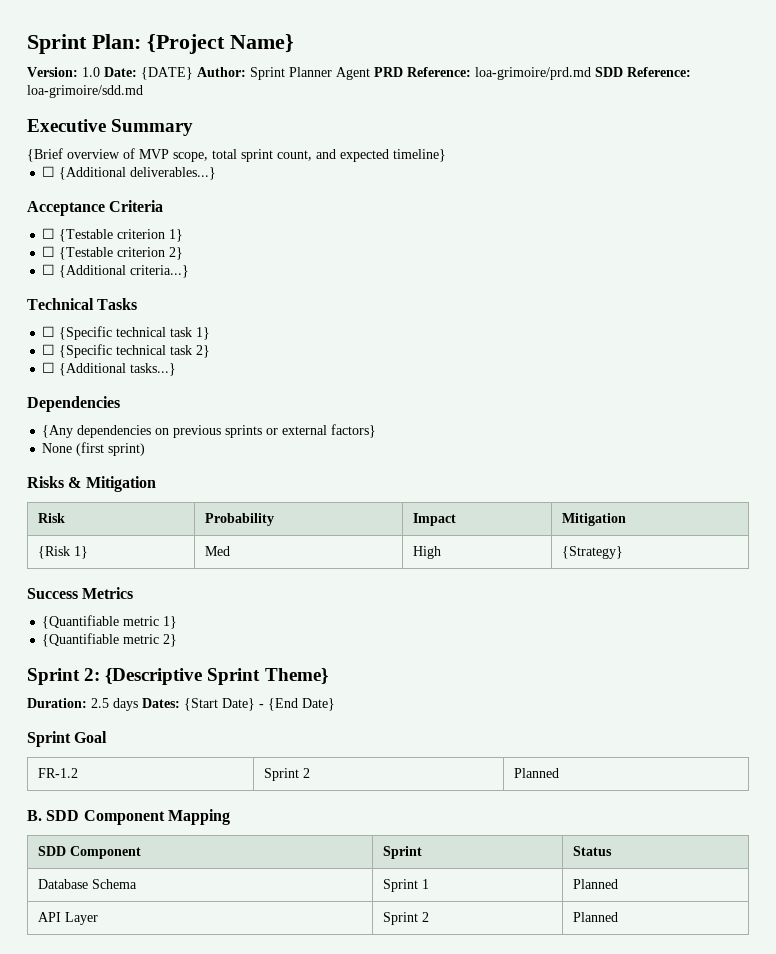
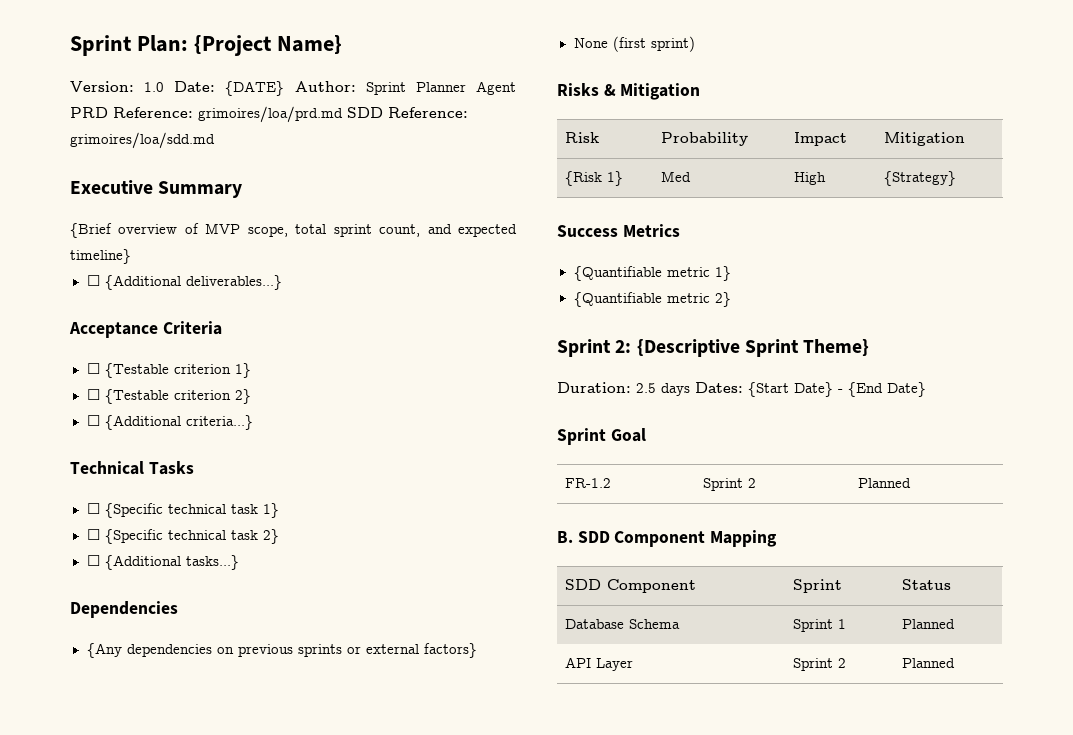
- Version: 1.0 Date: {DATE} Author: Sprint Planner Agent PRD Reference: loa-grimoire/prd.md SDD Reference: loa-grimoire/sdd.md
+ Version: 1.0 Date: {DATE} Author: Sprint Planner Agent PRD Reference: grimoires/loa/prd.md SDD Reference: grimoires/loa/sdd.md

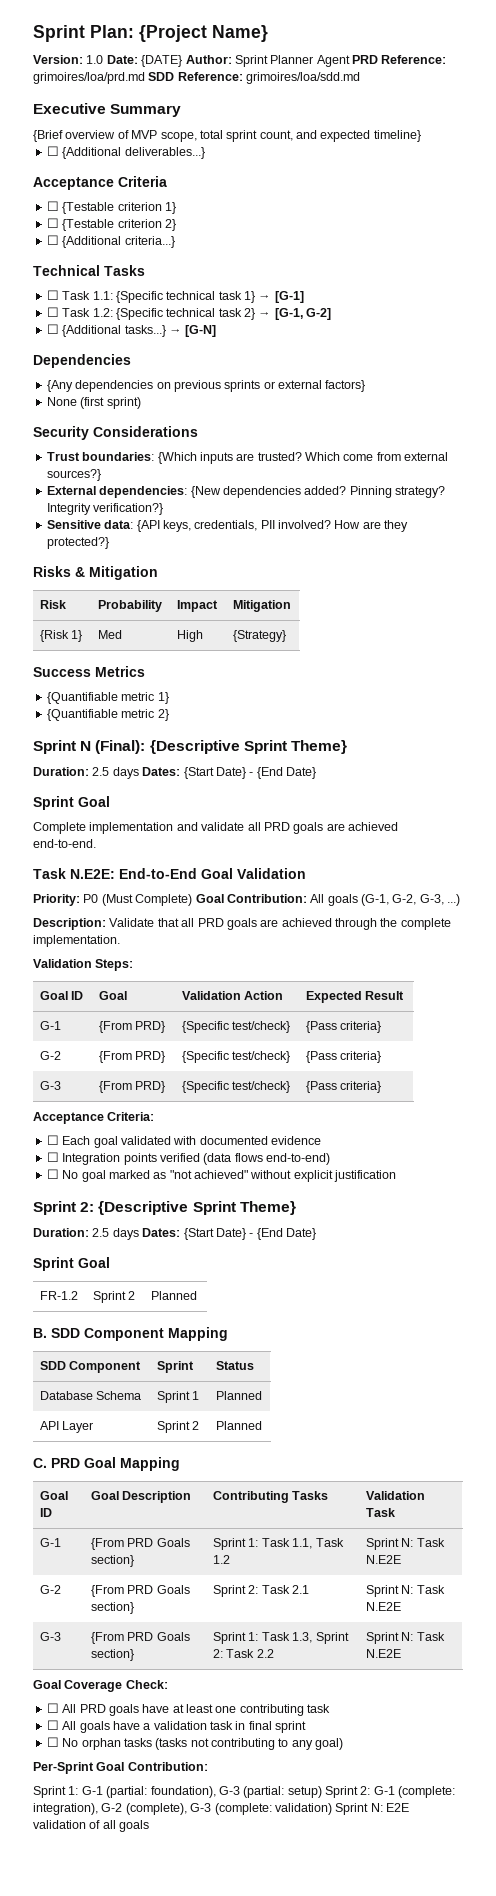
- ☐ {Specific technical task 1}
- ☐ {Specific technical task 2}
+ ☐ Task 1.1: {Specific technical task 1} → [G-1]
+ ☐ Task 1.2: {Specific technical task 2} → [G-1, G-2]
- ☐ {Additional tasks...}
+ ☐ {Additional tasks...} → [G-N]
+ Security Considerations
+ Trust boundaries: {Which inputs are trusted? Which come from external sources?}
+ External dependencies: {New dependencies added? Pinning strategy? Integrity verification?}
+ Sensitive data: {API keys, credentials, PII involved? How are they protected?}
+ Sprint N (Final): {Descriptive Sprint Theme}
+ Duration: 2.5 days Dates: {Start Date} - {End Date}
+ Sprint Goal
+ Complete implementation and validate all PRD goals are achieved end-to-end.
+ Task N.E2E: End-to-End Goal Validation
+ Priority: P0 (Must Complete) Goal Contribution: All goals (G-1, G-2, G-3, ...)
+ Description: Validate that all PRD goals are achieved through the complete implementation.
+ Validation Steps:
+ Goal ID | Goal | Validation Action | Expected Result
+ G-1 | {From PRD} | {Specific test/check} | {Pass criteria}
+ G-2 | {From PRD} | {Specific test/check} | {Pass criteria}
+ G-3 | {From PRD} | {Specific test/check} | {Pass criteria}
+ Acceptance Criteria:
+ ☐ Each goal validated with documented evidence
+ ☐ Integration points verified (data flows end-to-end)
+ ☐ No goal marked as "not achieved" without explicit justification
+ C. PRD Goal Mapping
+ Goal ID | Goal Description | Contributing Tasks | Validation Task
+ G-1 | {From PRD Goals section} | Sprint 1: Task 1.1, Task 1.2 | Sprint N: Task N.E2E
+ G-2 | {From PRD Goals section} | Sprint 2: Task 2.1 | Sprint N: Task N.E2E
+ G-3 | {From PRD Goals section} | Sprint 1: Task 1.3, Sprint 2: Task 2.2 | Sprint N: Task N.E2E
+ Goal Coverage Check:
+ ☐ All PRD goals have at least one contributing task
+ ☐ All goals have a validation task in final sprint
+ ☐ No orphan tasks (tasks not contributing to any goal)
+ Per-Sprint Goal Contribution:
+ Sprint 1: G-1 (partial: foundation), G-3 (partial: setup) Sprint 2: G-1 (complete: integration), G-2 (complete), G-3 (complete: validation) Sprint N: E2E validation of all goals

